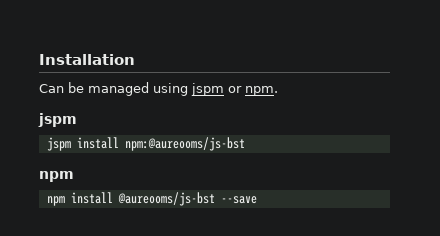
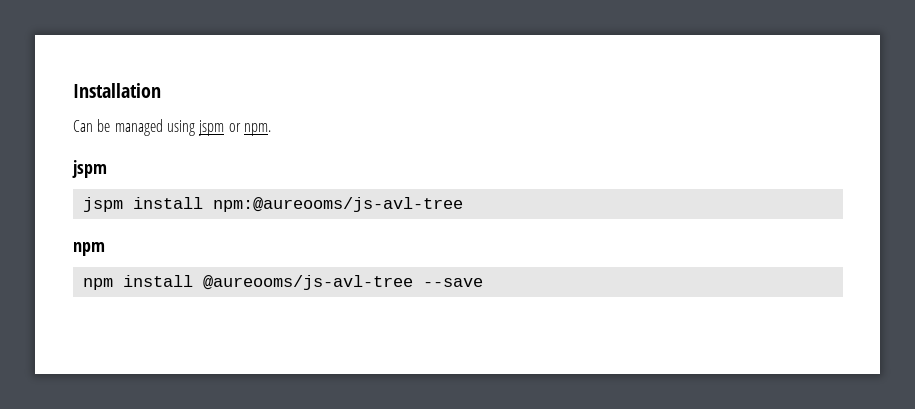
- jspm install npm:@aureooms/js-bst
+ jspm install npm:@aureooms/js-avl-tree
- npm install @aureooms/js-bst --save
+ npm install @aureooms/js-avl-tree --save

